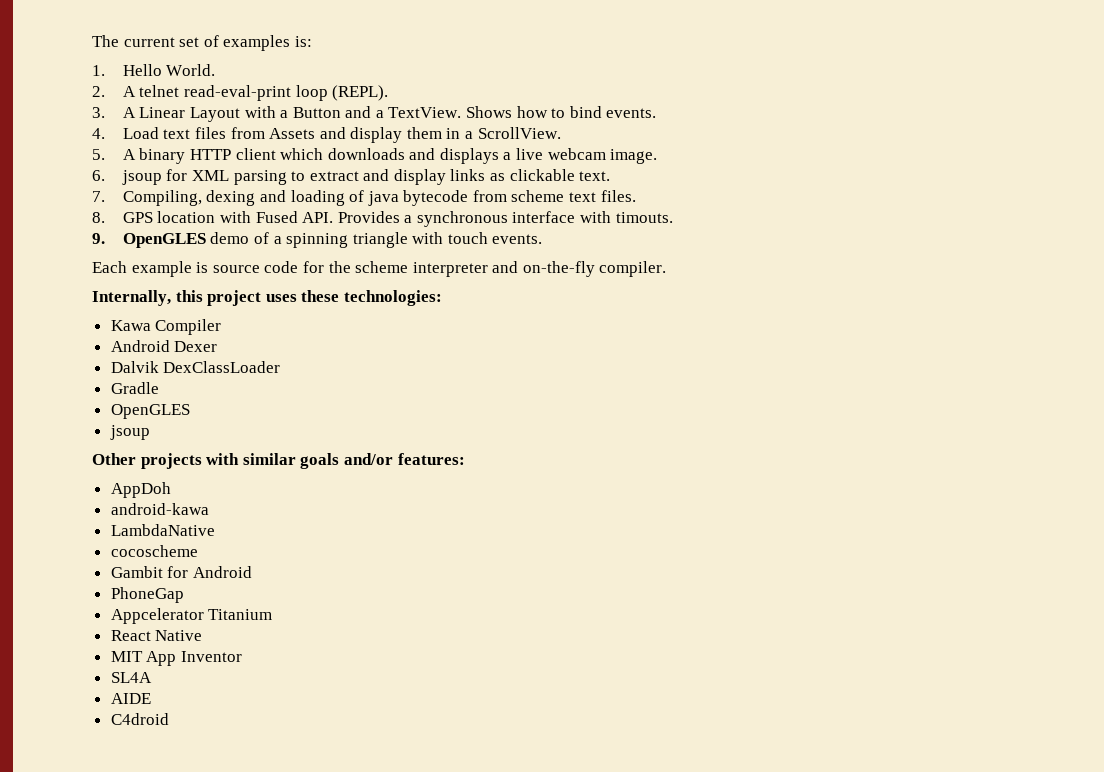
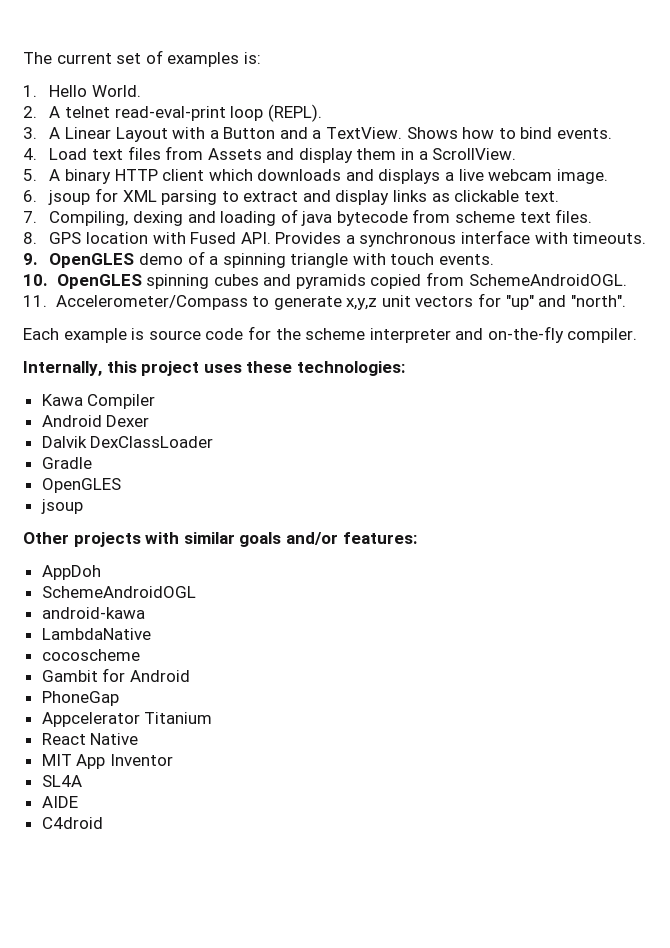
- 8. GPS location with Fused API. Provides a synchronous interface with timouts.
+ 8. GPS location with Fused API. Provides a synchronous interface with timeouts.
+ 10. OpenGLES spinning cubes and pyramids copied from SchemeAndroidOGL.
+ 11. Accelerometer/Compass to generate x,y,z unit vectors for "up" and "north".
+ SchemeAndroidOGL

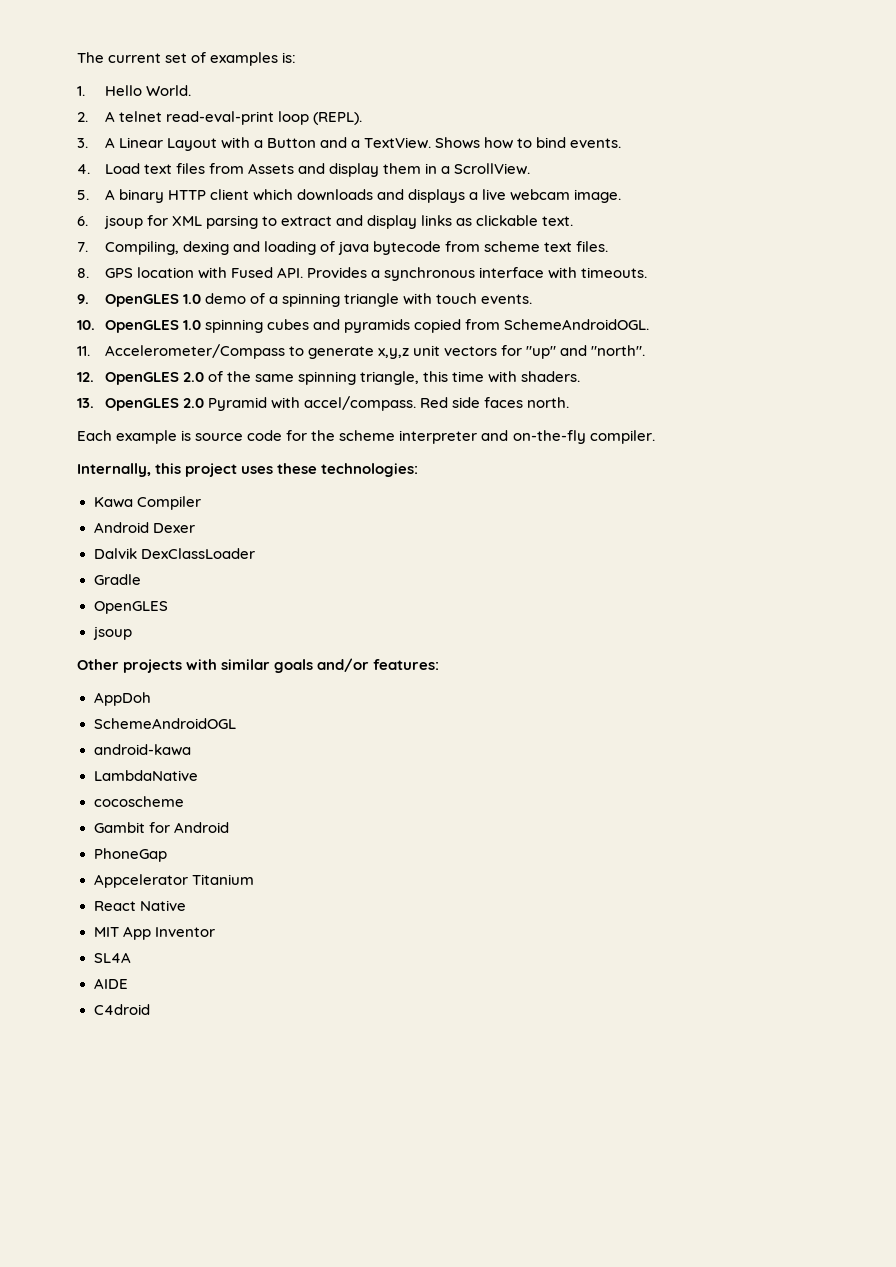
- 9. OpenGLES demo of a spinning triangle with touch events.
+ 9. OpenGLES 1.0 demo of a spinning triangle with touch events.
- 10. OpenGLES spinning cubes and pyramids copied from SchemeAndroidOGL.
+ 10. OpenGLES 1.0 spinning cubes and pyramids copied from SchemeAndroidOGL.
+ 12. OpenGLES 2.0 of the same spinning triangle, this time with shaders.
+ 13. OpenGLES 2.0 Pyramid with accel/compass. Red side faces north.

